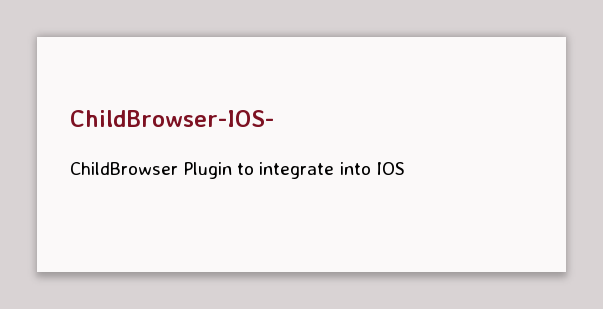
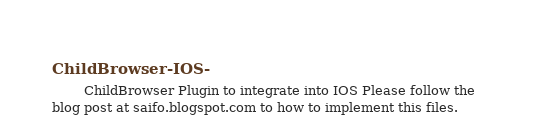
- ChildBrowser Plugin to integrate into IOS
+ ChildBrowser Plugin to integrate into IOS Please follow the blog post at saifo.blogspot.com to how to implement this files.

